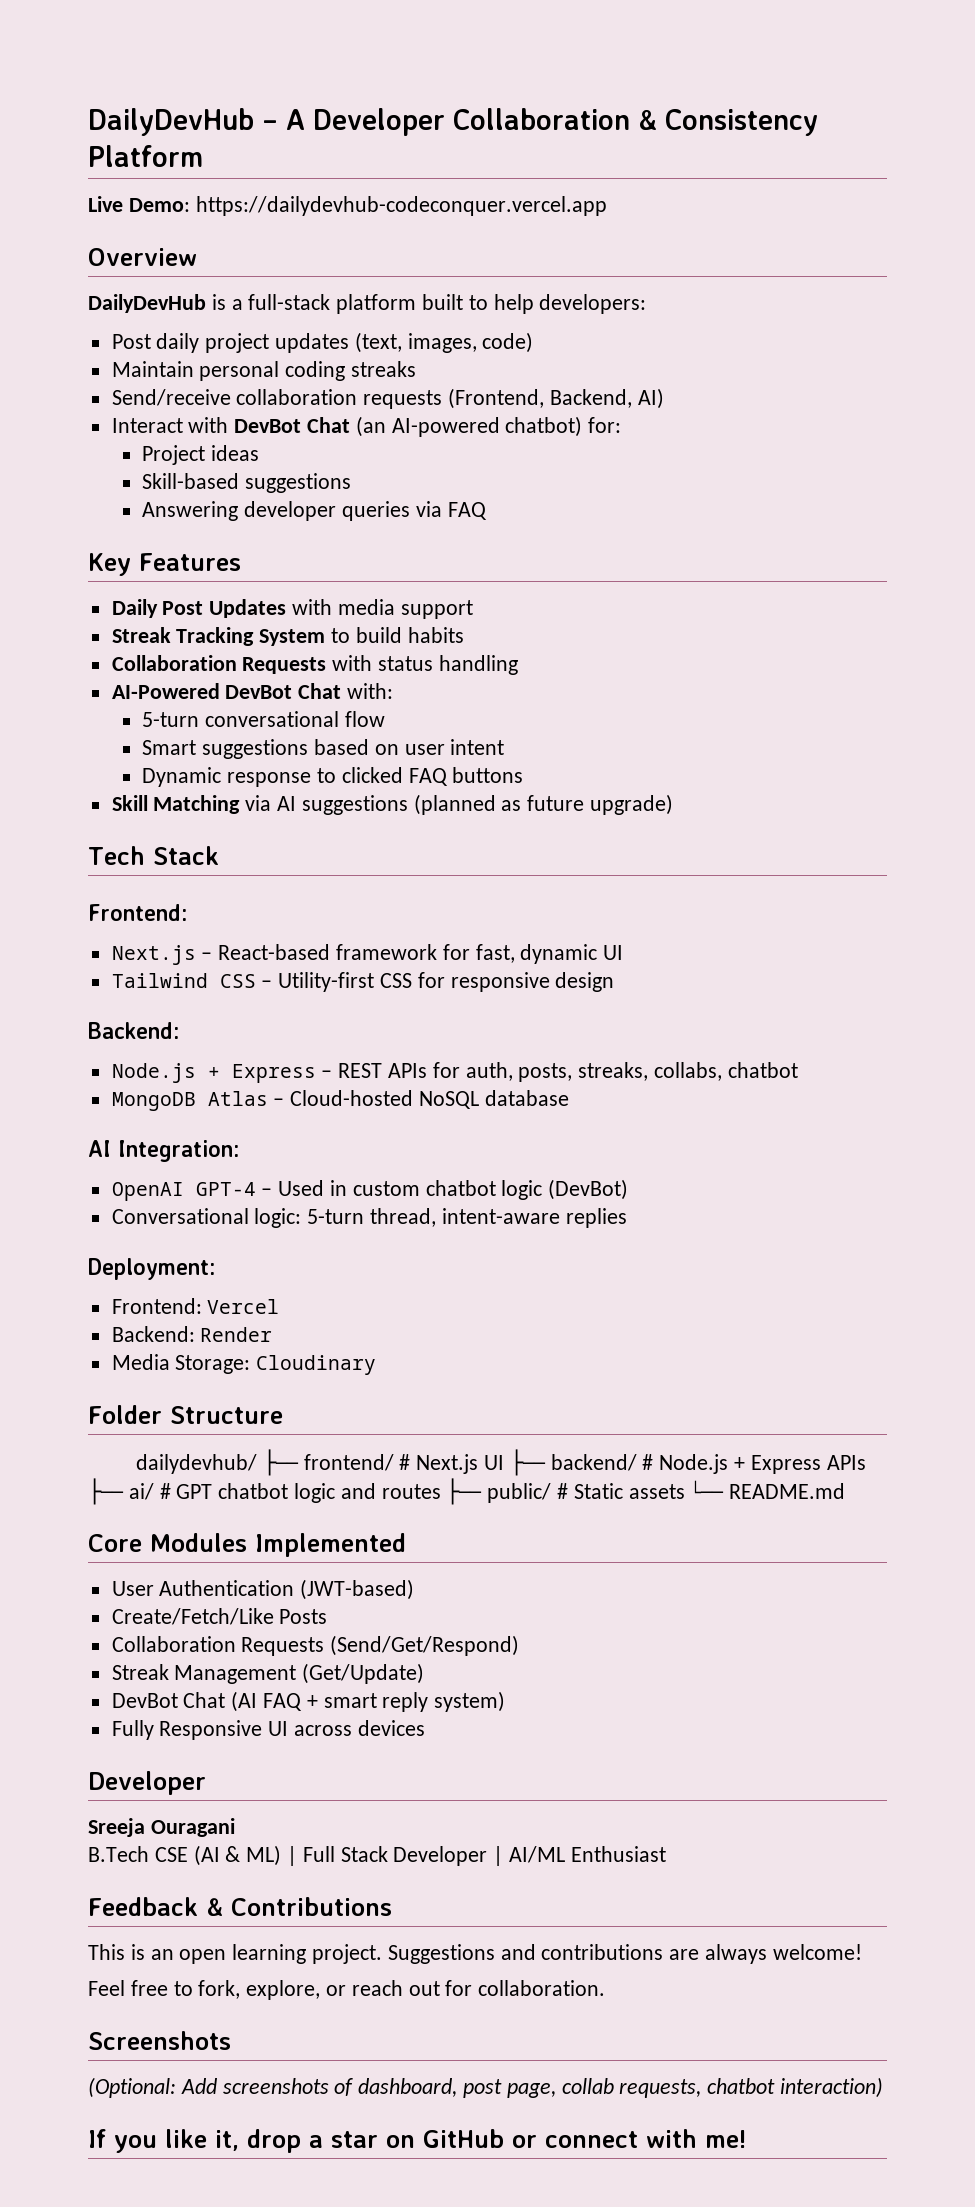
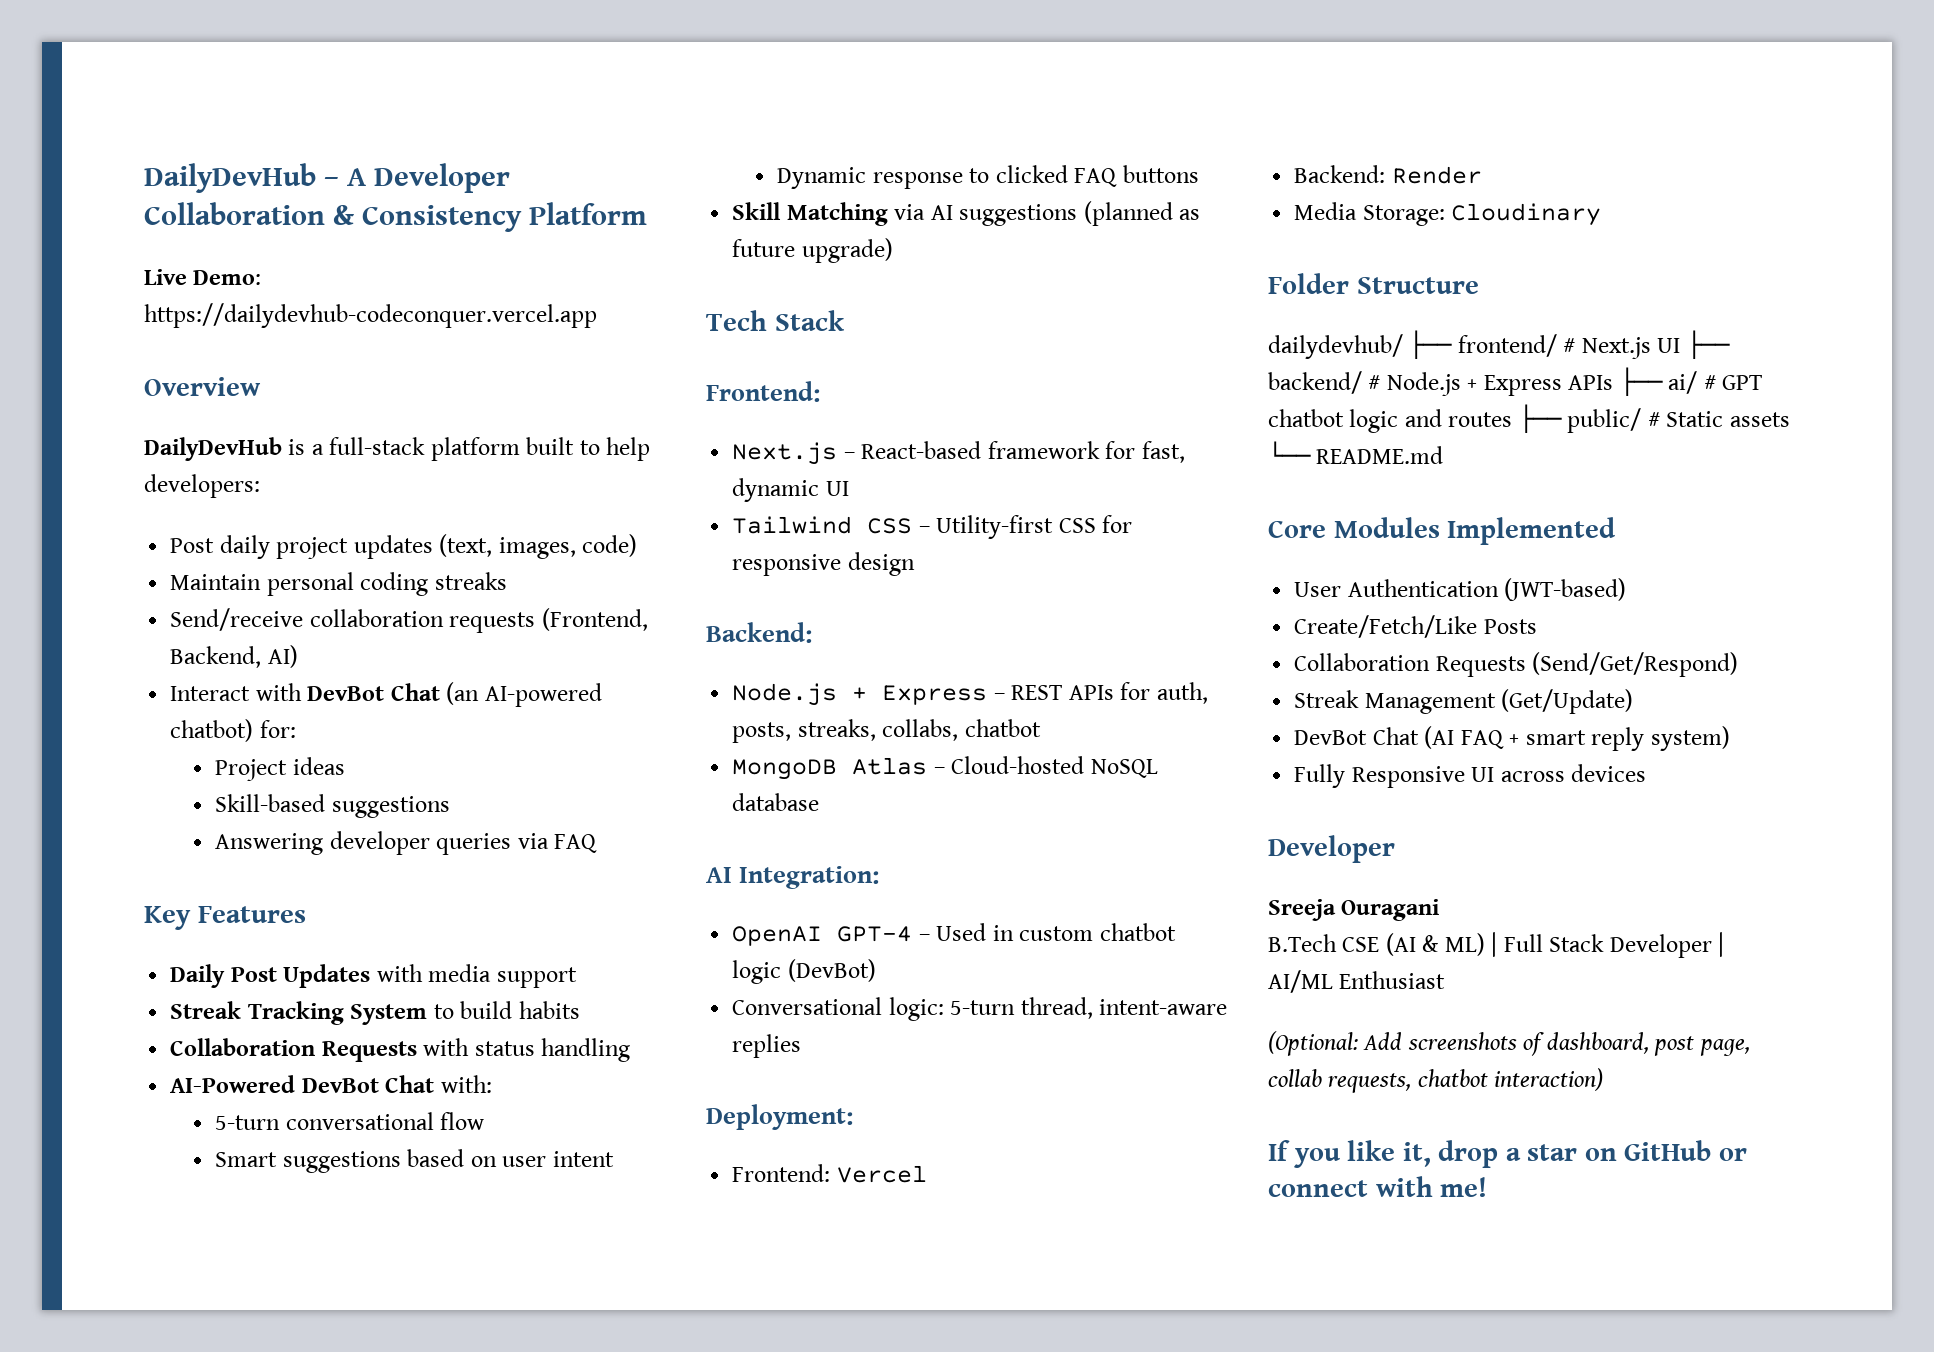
- Feedback & Contributions
- This is an open learning project. Suggestions and contributions are always welcome!
- Feel free to fork, explore, or reach out for collaboration.
- Screenshots

